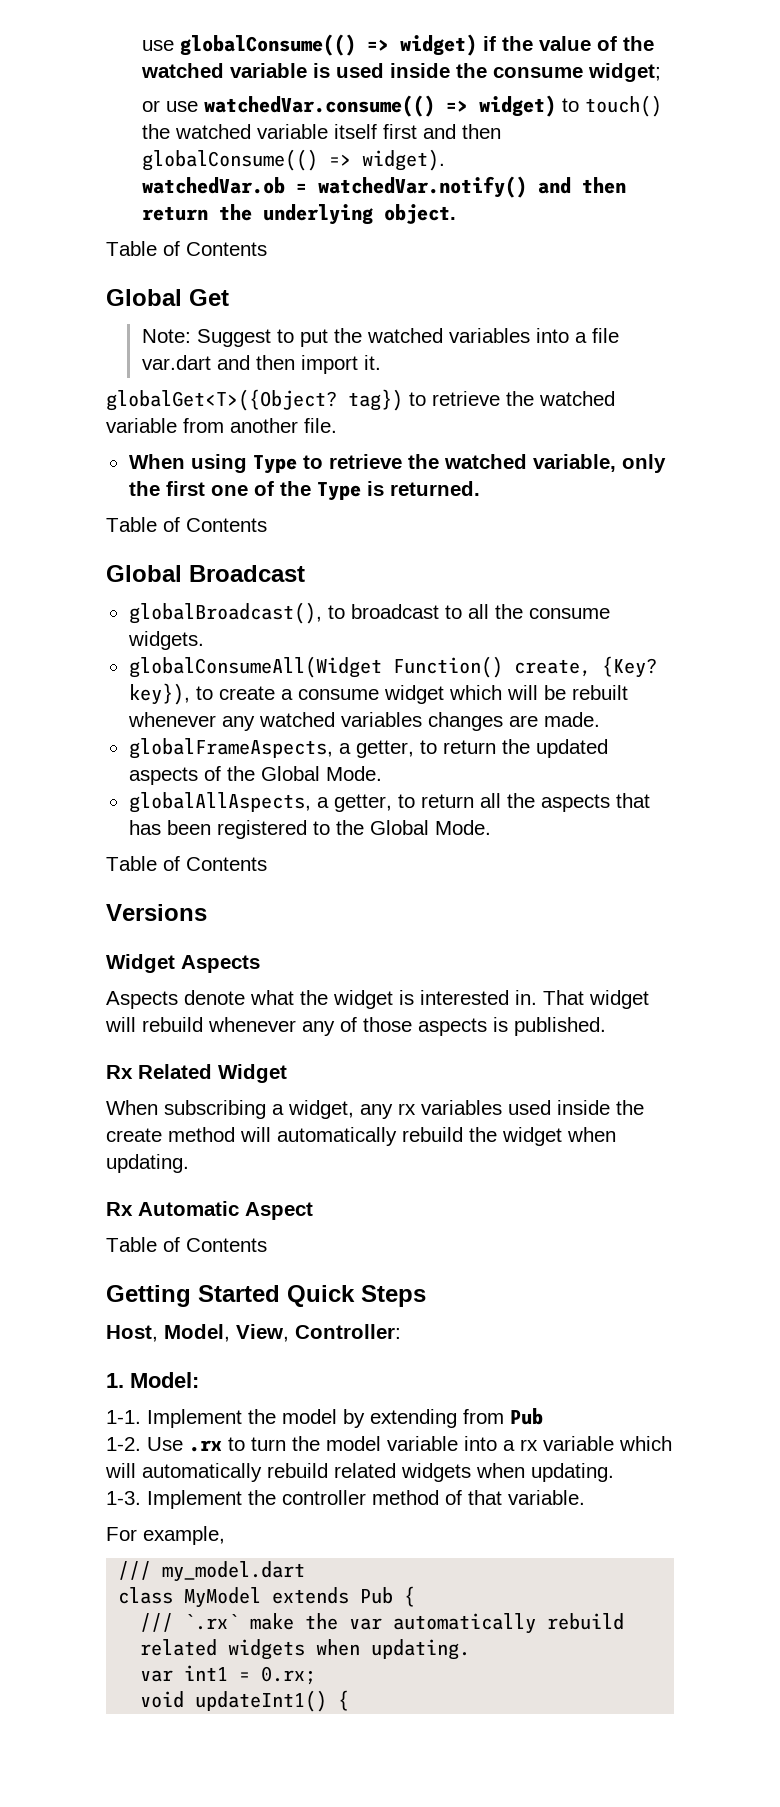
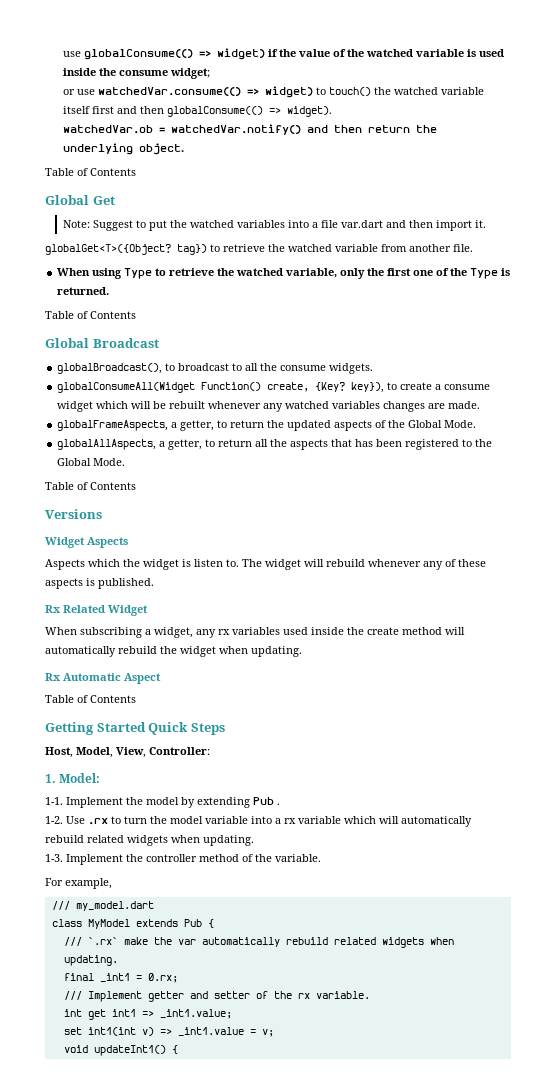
- Aspects denote what the widget is interested in. That widget will rebuild whenever any of those aspects is published.
+ Aspects which the widget is listen to. The widget will rebuild whenever any of these aspects is published.
- Implement the model by extending from Pub
+ Implement the model by extending Pub .
- Implement the controller method of that variable.
+ Implement the controller method of the variable.
- var int1 = 0.rx;
+ final _int1 = 0.rx;
+ /// Implement getter and setter of the rx variable.
+ int get int1 => _int1.value;
+ set int1(int v) => _int1.value = v;

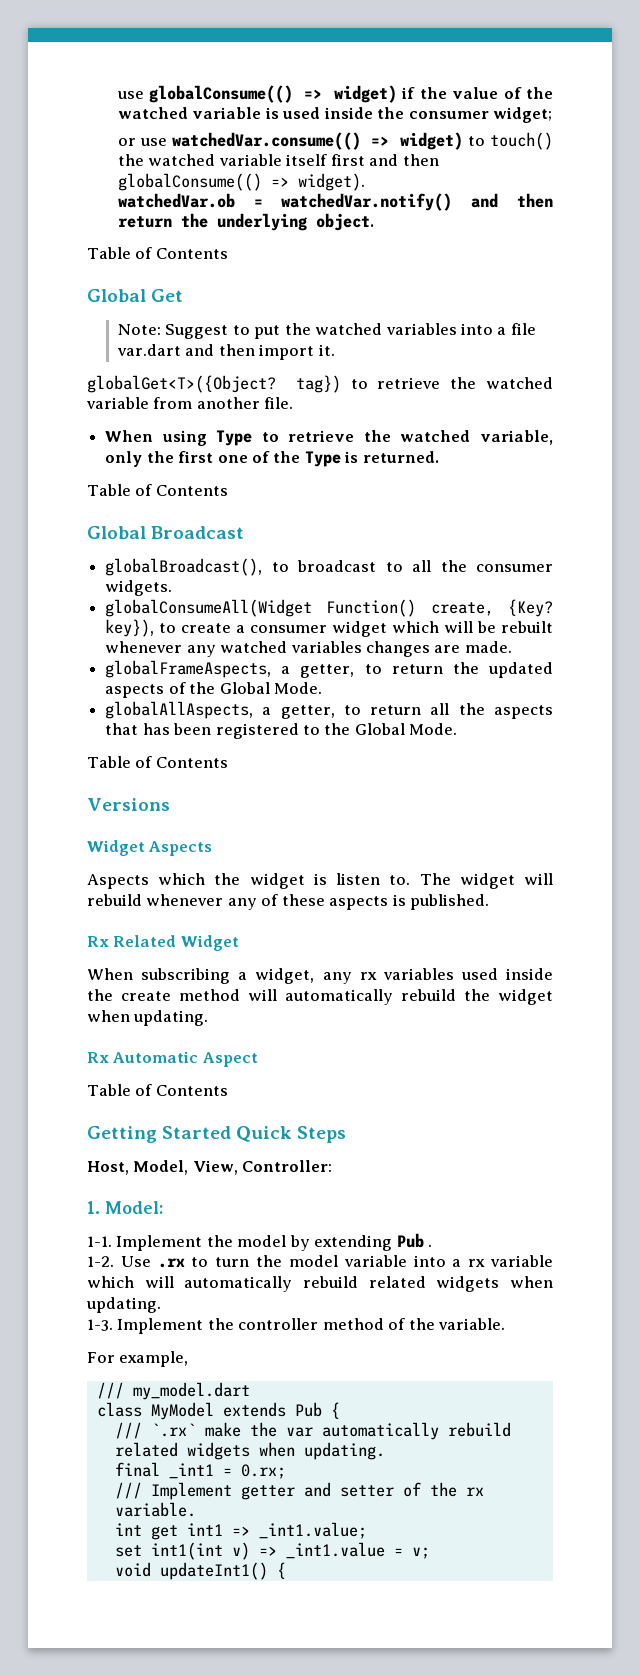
- use globalConsume(() => widget) if the value of the watched variable is used inside the consume widget;
+ use globalConsume(() => widget) if the value of the watched variable is used inside the consumer widget;
- globalBroadcast(), to broadcast to all the consume widgets.
+ globalBroadcast(), to broadcast to all the consumer widgets.
- globalConsumeAll(Widget Function() create, {Key? key}), to create a consume widget which will be rebuilt whenever any watched variables changes are made.
+ globalConsumeAll(Widget Function() create, {Key? key}), to create a consumer widget which will be rebuilt whenever any watched variables changes are made.

